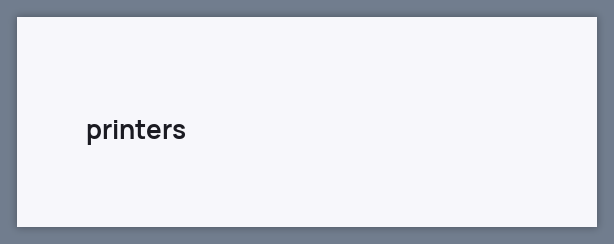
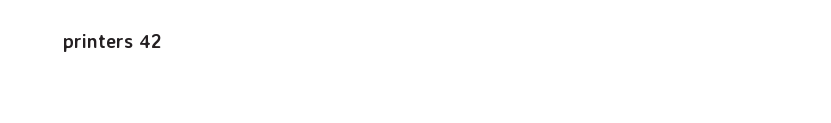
- printers
+ printers 42

